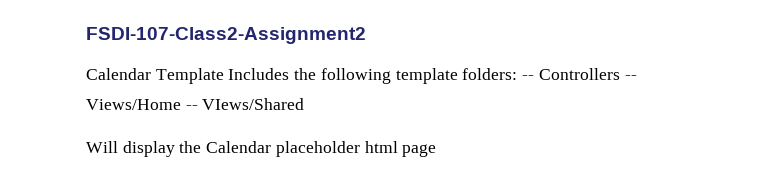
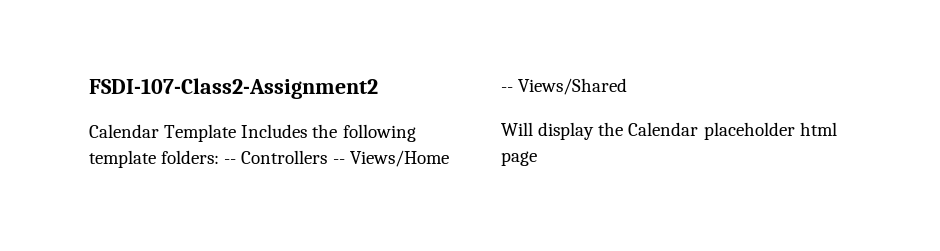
- Calendar Template Includes the following template folders: -- Controllers -- Views/Home -- VIews/Shared
+ Calendar Template Includes the following template folders: -- Controllers -- Views/Home -- Views/Shared

